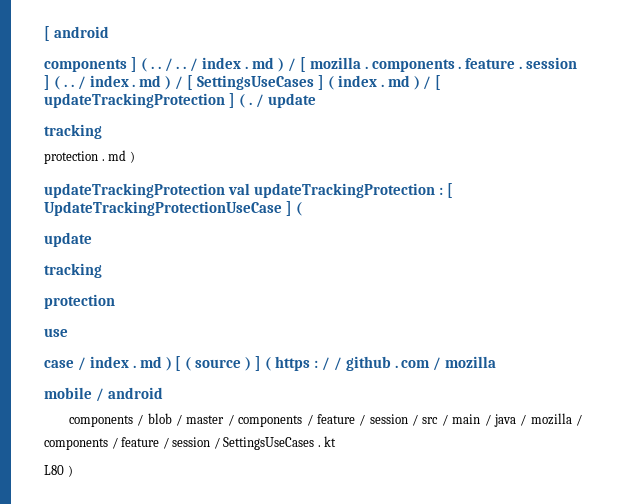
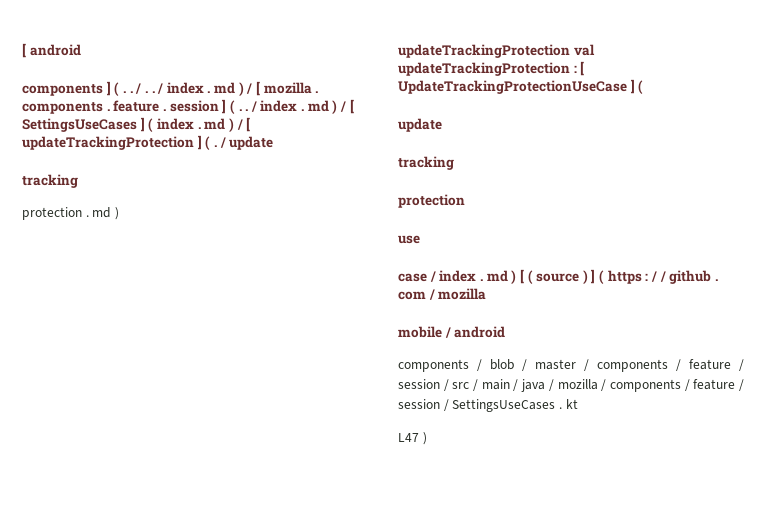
- L80 )
+ L47 )

